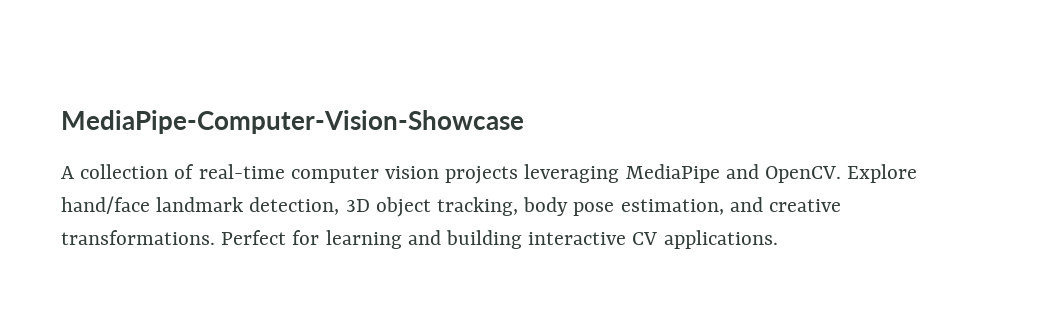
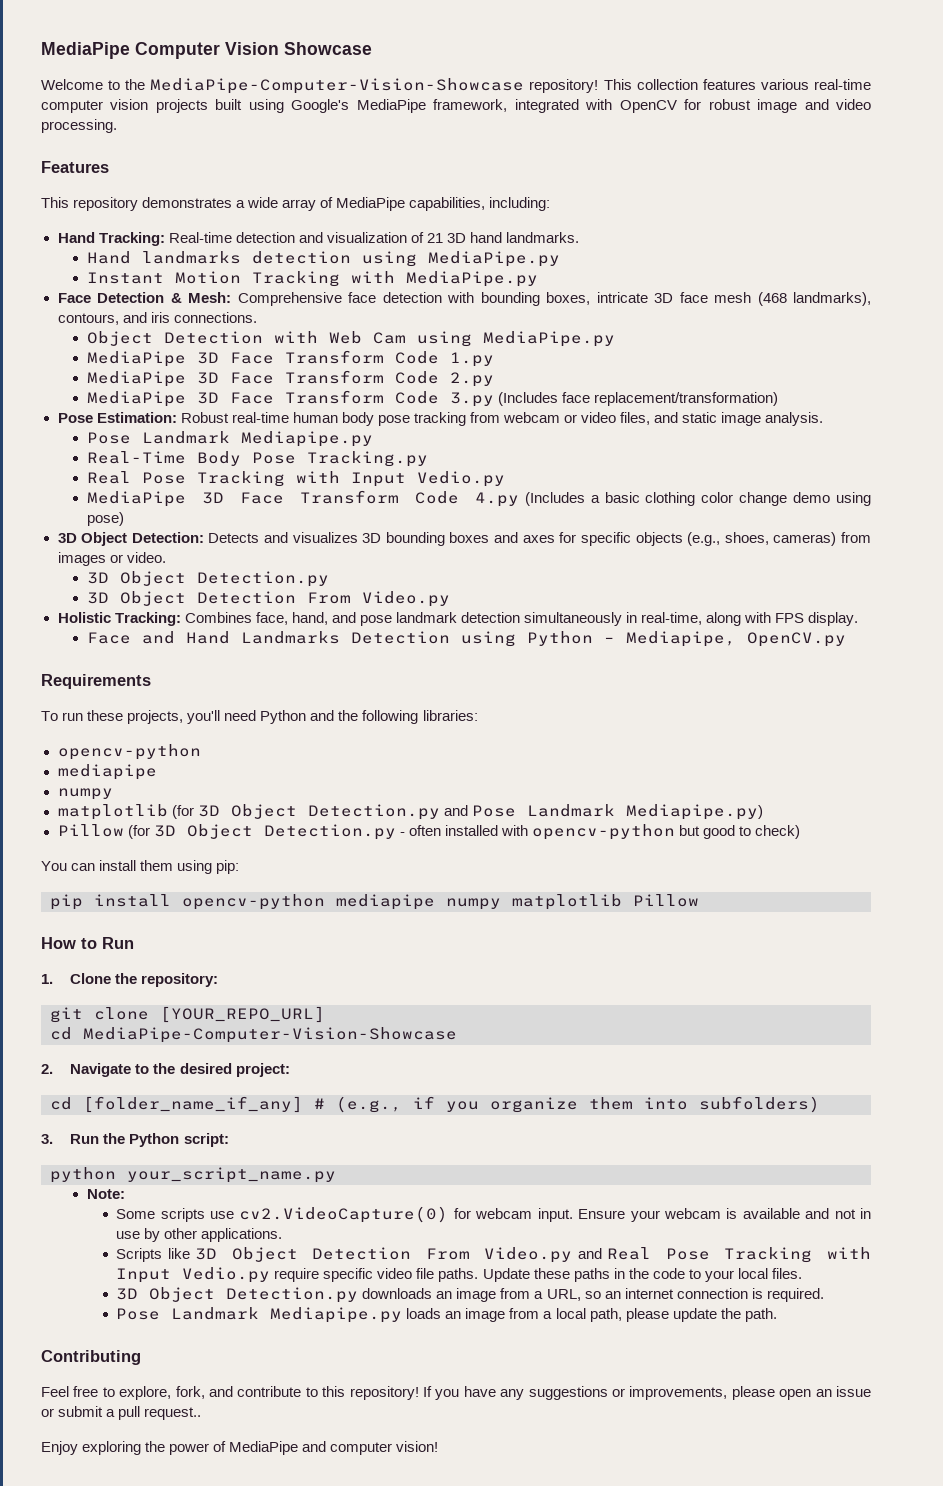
- MediaPipe-Computer-Vision-Showcase
- A collection of real-time computer vision projects leveraging MediaPipe and OpenCV. Explore hand/face landmark detection, 3D object tracking, body pose estimation, and creative transformations. Perfect for learning and building interactive CV applications.
+ MediaPipe Computer Vision Showcase
+ Welcome to the MediaPipe-Computer-Vision-Showcase repository! This collection features various real-time computer vision projects built using Google's MediaPipe framework, integrated with OpenCV for robust image and video processing.
+ Features
+ This repository demonstrates a wide array of MediaPipe capabilities, including:
+ Hand Tracking: Real-time detection and visualization of 21 3D hand landmarks.
+ Hand landmarks detection using MediaPipe.py
+ Instant Motion Tracking with MediaPipe.py
+ Face Detection & Mesh: Comprehensive face detection with bounding boxes, intricate 3D face mesh (468 landmarks), contours, and iris connections.
+ Object Detection with Web Cam using MediaPipe.py
+ MediaPipe 3D Face Transform Code 1.py
+ MediaPipe 3D Face Transform Code 2.py
+ MediaPipe 3D Face Transform Code 3.py (Includes face replacement/transformation)
+ Pose Estimation: Robust real-time human body pose tracking from webcam or video files, and static image analysis.
+ Pose Landmark Mediapipe.py
+ Real-Time Body Pose Tracking.py
+ Real Pose Tracking with Input Vedio.py
+ MediaPipe 3D Face Transform Code 4.py (Includes a basic clothing color change demo using pose)
+ 3D Object Detection: Detects and visualizes 3D bounding boxes and axes for specific objects (e.g., shoes, cameras) from images or video.
+ 3D Object Detection.py
+ 3D Object Detection From Video.py
+ Holistic Tracking: Combines face, hand, and pose landmark detection simultaneously in real-time, along with FPS display.
+ Face and Hand Landmarks Detection using Python – Mediapipe, OpenCV.py
+ Requirements
+ To run these projects, you'll need Python and the following libraries:
+ opencv-python
+ mediapipe
+ numpy
+ matplotlib (for 3D Object Detection.py and Pose Landmark Mediapipe.py)
+ Pillow (for 3D Object Detection.py - often installed with opencv-python but good to check)
+ You can install them using pip:
+ pip install opencv-python mediapipe numpy matplotlib Pillow
+ How to Run
+ 1. Clone the repository:
+ git clone [YOUR_REPO_URL]
+ cd MediaPipe-Computer-Vision-Showcase
+ 2. Navigate to the desired project:
+ cd [folder_name_if_any] # (e.g., if you organize them into subfolders)
+ 3. Run the Python script:
+ python your_script_name.py
+ Note:
+ Some scripts use cv2.VideoCapture(0) for webcam input. Ensure your webcam is available and not in use by other applications.
+ Scripts like 3D Object Detection From Video.py and Real Pose Tracking with Input Vedio.py require specific video file paths. Update these paths in the code to your local files.
+ 3D Object Detection.py downloads an image from a URL, so an internet connection is required.
+ Pose Landmark Mediapipe.py loads an image from a local path, please update the path.
+ Contributing
+ Feel free to explore, fork, and contribute to this repository! If you have any suggestions or improvements, please open an issue or submit a pull request..
+ Enjoy exploring the power of MediaPipe and computer vision!

